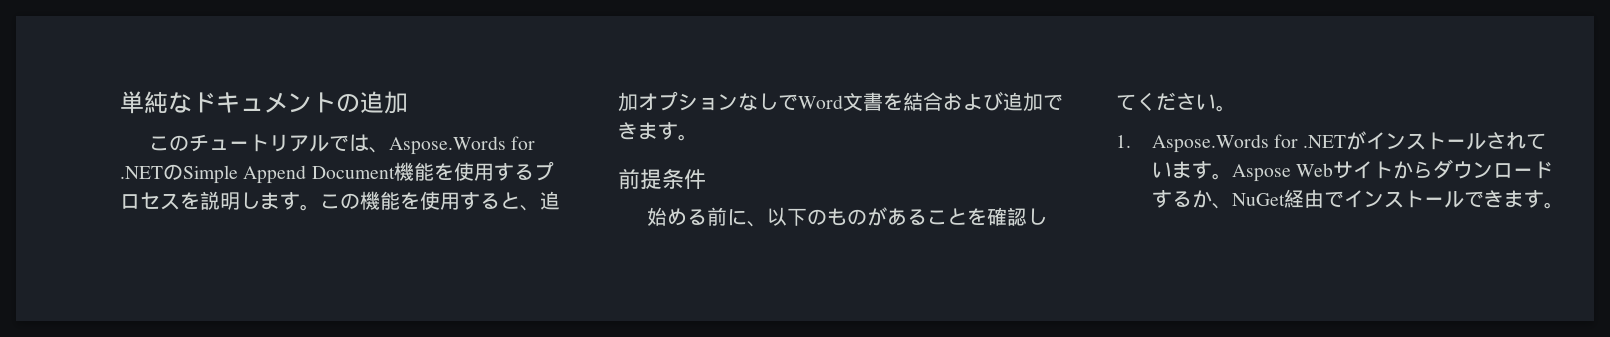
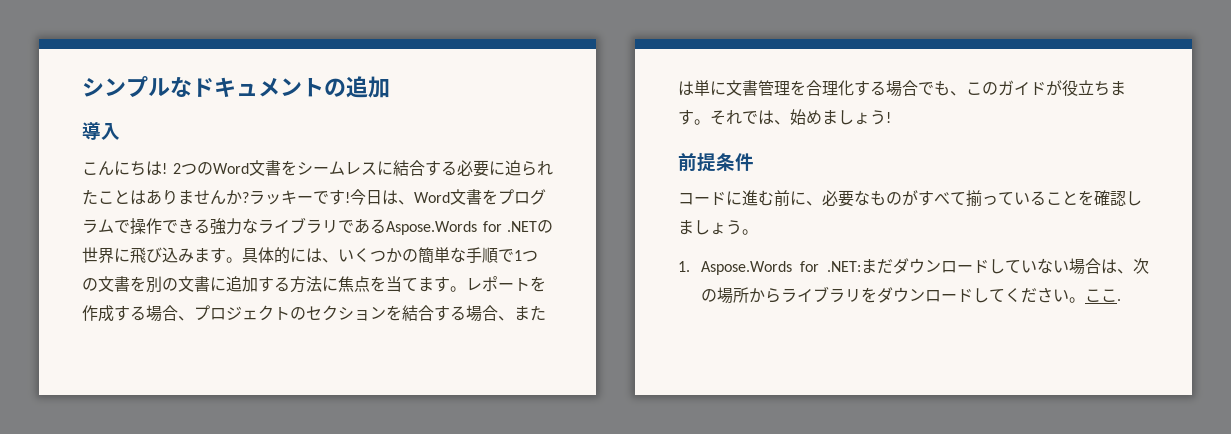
- 単純なドキュメントの追加
+ シンプルなドキュメントの追加
- このチュートリアルでは、Aspose.Words for .NETのSimple Append Document機能を使用するプロセスを説明します。この機能を使用すると、追加オプションなしでWord文書を結合および追加できます。
+ 導入
+ こんにちは! 2つのWord文書をシームレスに結合する必要に迫られたことはありませんか?ラッキーです!今日は、Word文書をプログラムで操作できる強力なライブラリであるAspose.Words for .NETの世界に飛び込みます。具体的には、いくつかの簡単な手順で1つの文書を別の文書に追加する方法に焦点を当てます。レポートを作成する場合、プロジェクトのセクションを結合する場合、または単に文書管理を合理化する場合でも、このガイドが役立ちます。それでは、始めましょう!
  前提条件
- 始める前に、以下のものがあることを確認してください。
- 1. Aspose.Words for .NETがインストールされています。Aspose Webサイトからダウンロードするか、NuGet経由でインストールできます。
+ コードに進む前に、必要なものがすべて揃っていることを確認しましょう。
+ 1. Aspose.Words for .NET:まだダウンロードしていない場合は、次の場所からライブラリをダウンロードしてください。ここ.

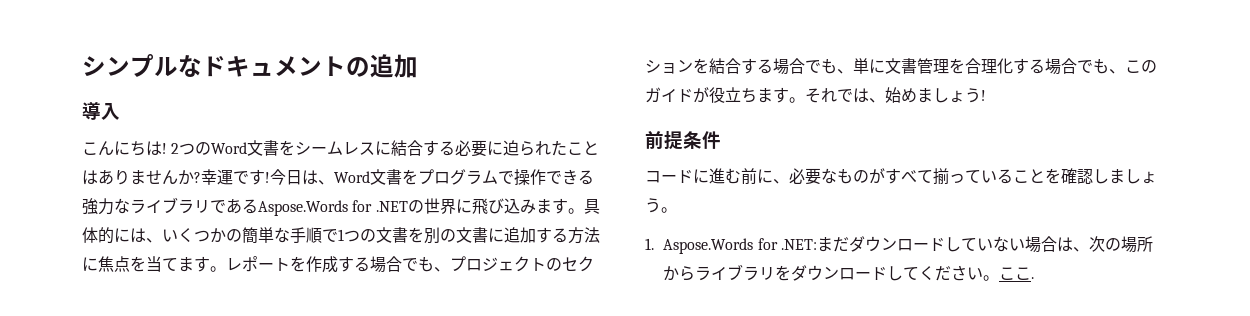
- ラッキーです!
+ 幸運です!
- レポートを作成する場合、プロジェクトのセクションを結合する場合、または単に文書管理を合理化する場合でも、このガイドが役立ちます。
+ レポートを作成する場合でも、プロジェクトのセクションを結合する場合でも、単に文書管理を合理化する場合でも、このガイドが役立ちます。

